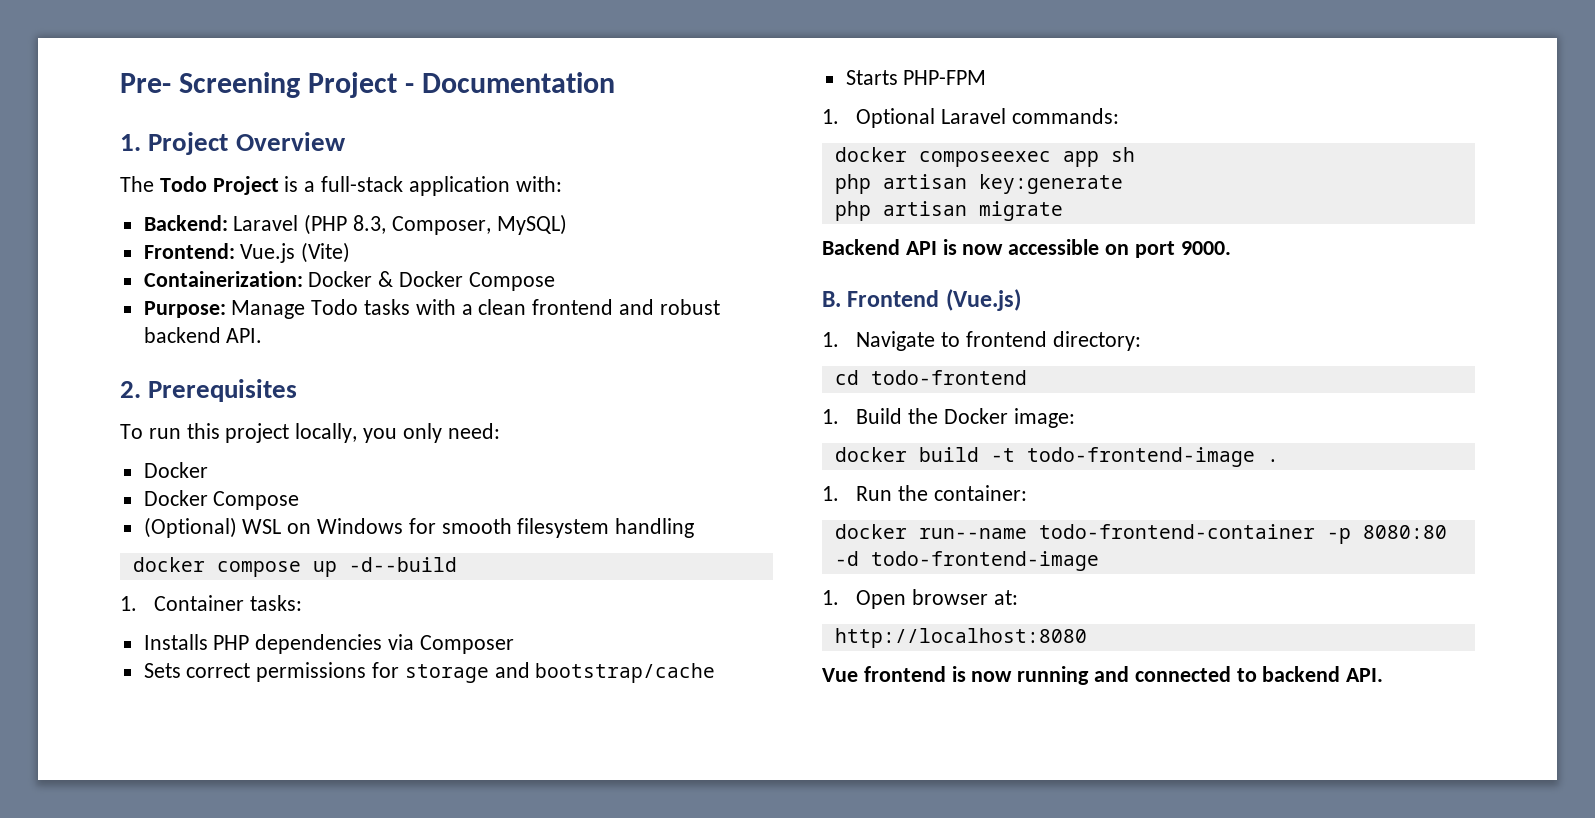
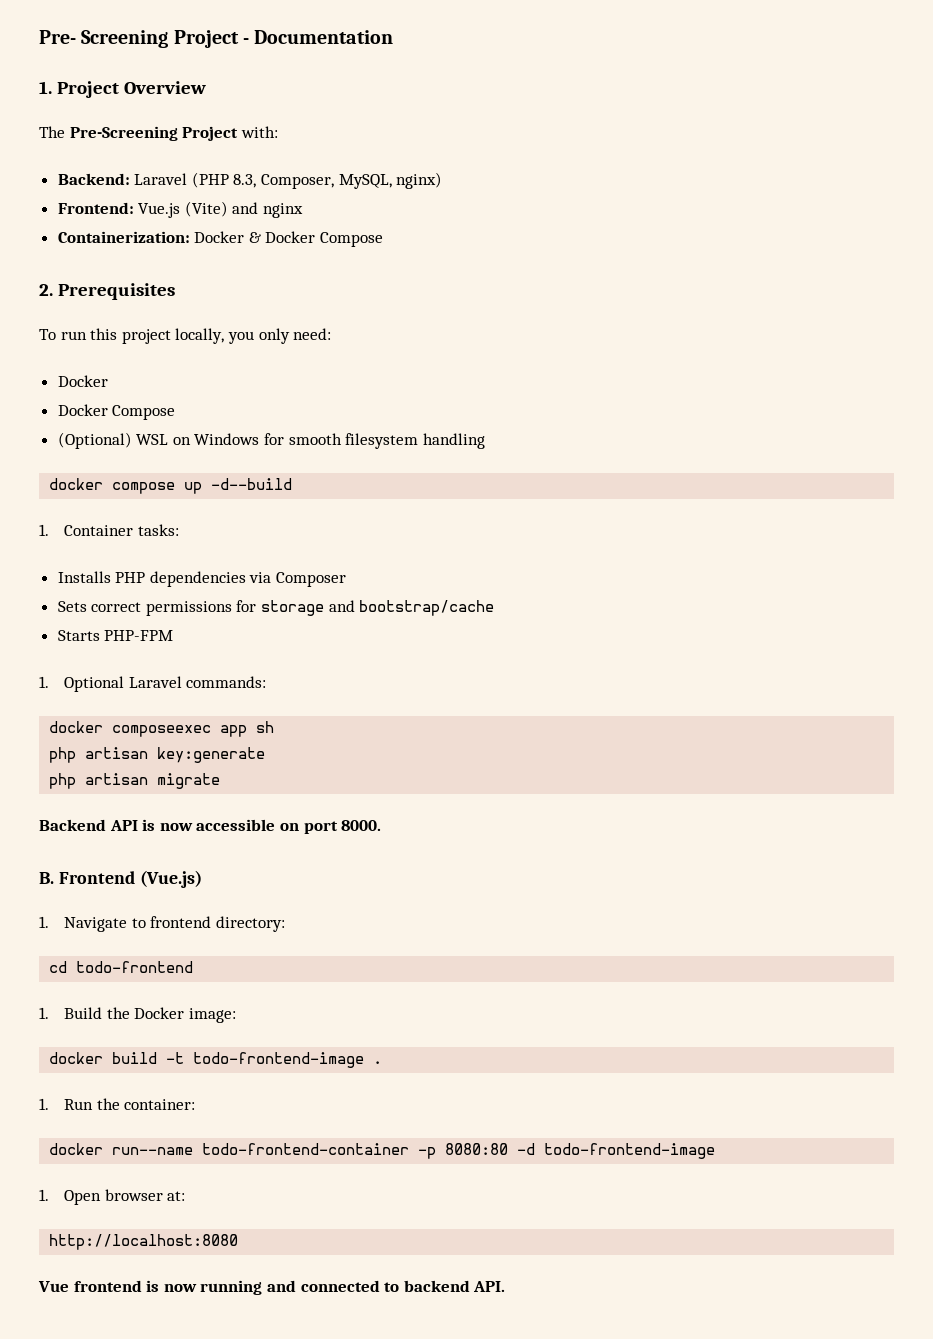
- The Todo Project is a full-stack application with:
+ The Pre-Screening Project with:
- Backend: Laravel (PHP 8.3, Composer, MySQL)
+ Backend: Laravel (PHP 8.3, Composer, MySQL, nginx)
- Frontend: Vue.js (Vite)
+ Frontend: Vue.js (Vite) and nginx
- Purpose: Manage Todo tasks with a clean frontend and robust backend API.
- Backend API is now accessible on port 9000.
+ Backend API is now accessible on port 8000.

